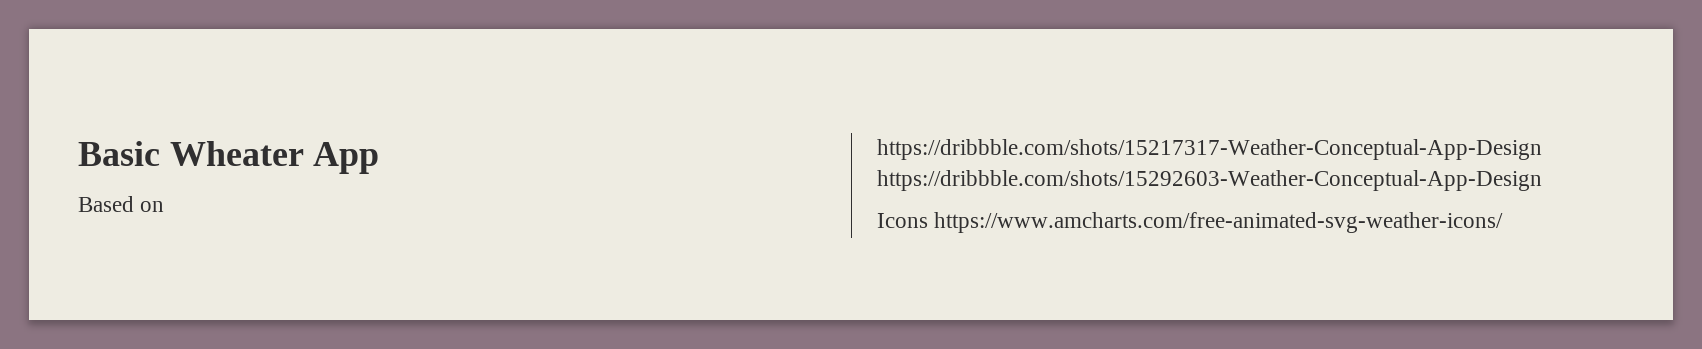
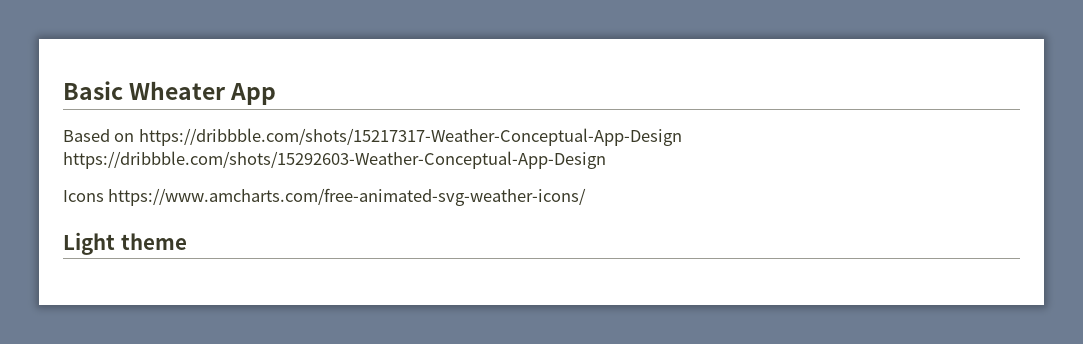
+ Light theme

